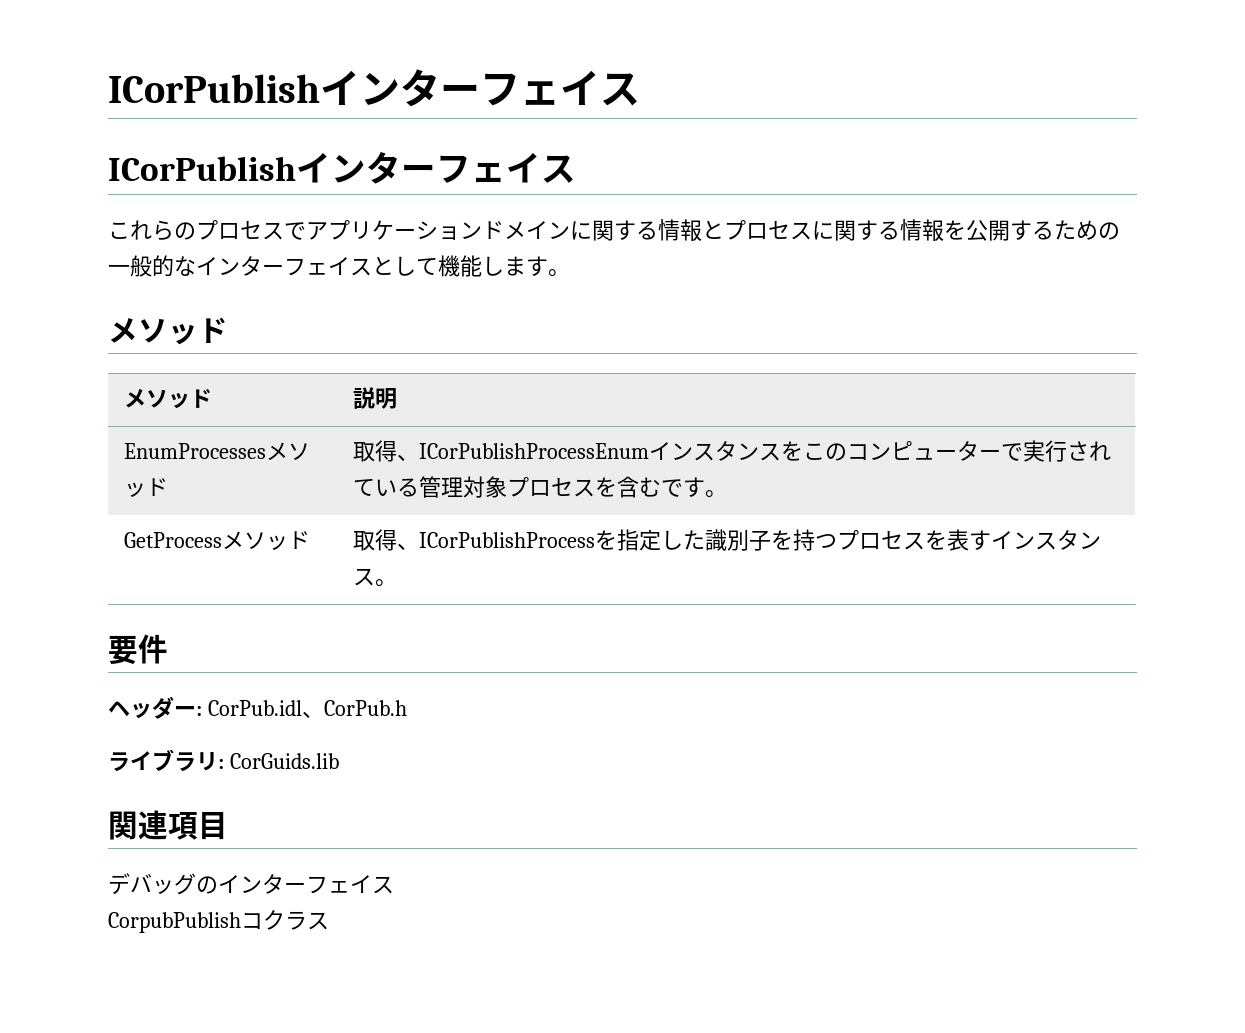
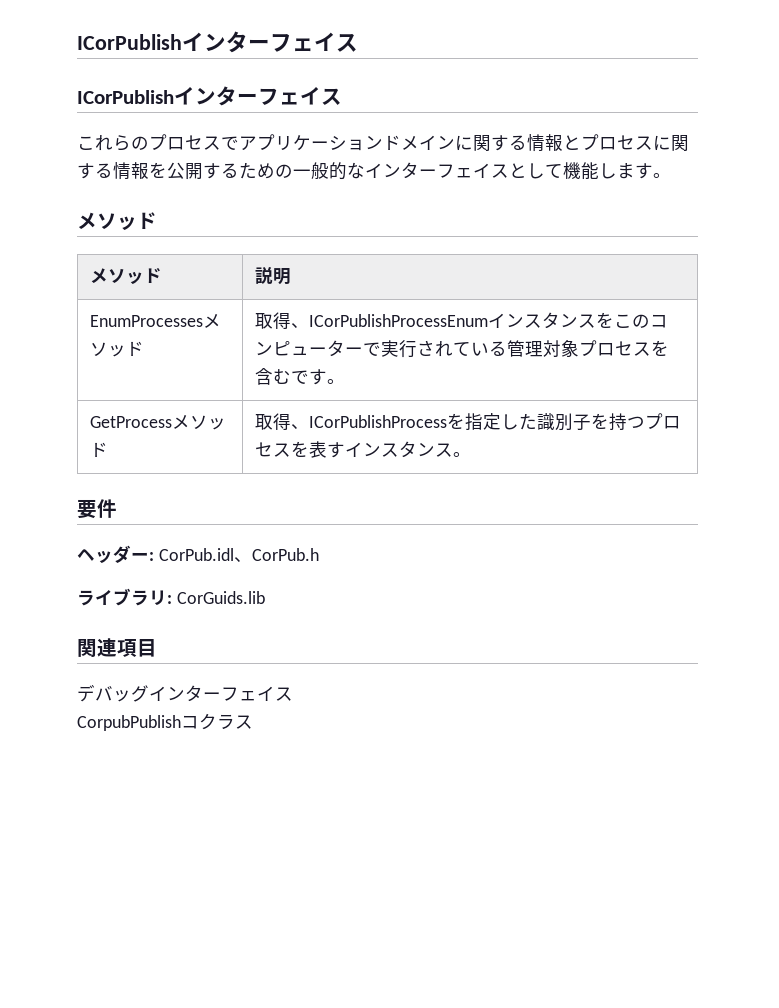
- デバッグのインターフェイス
+ デバッグインターフェイス

